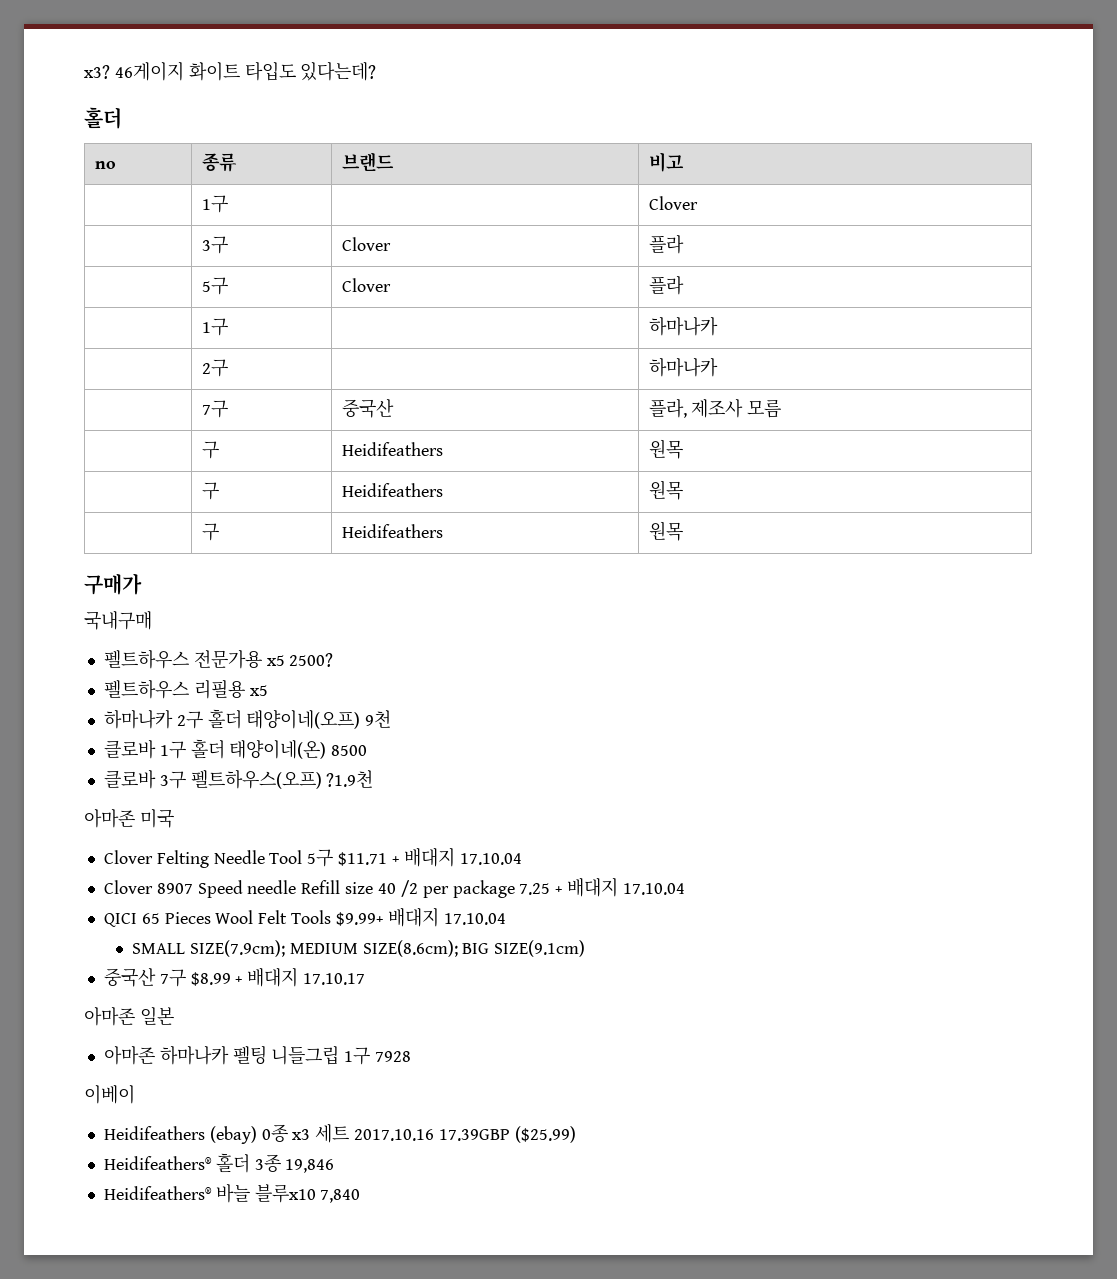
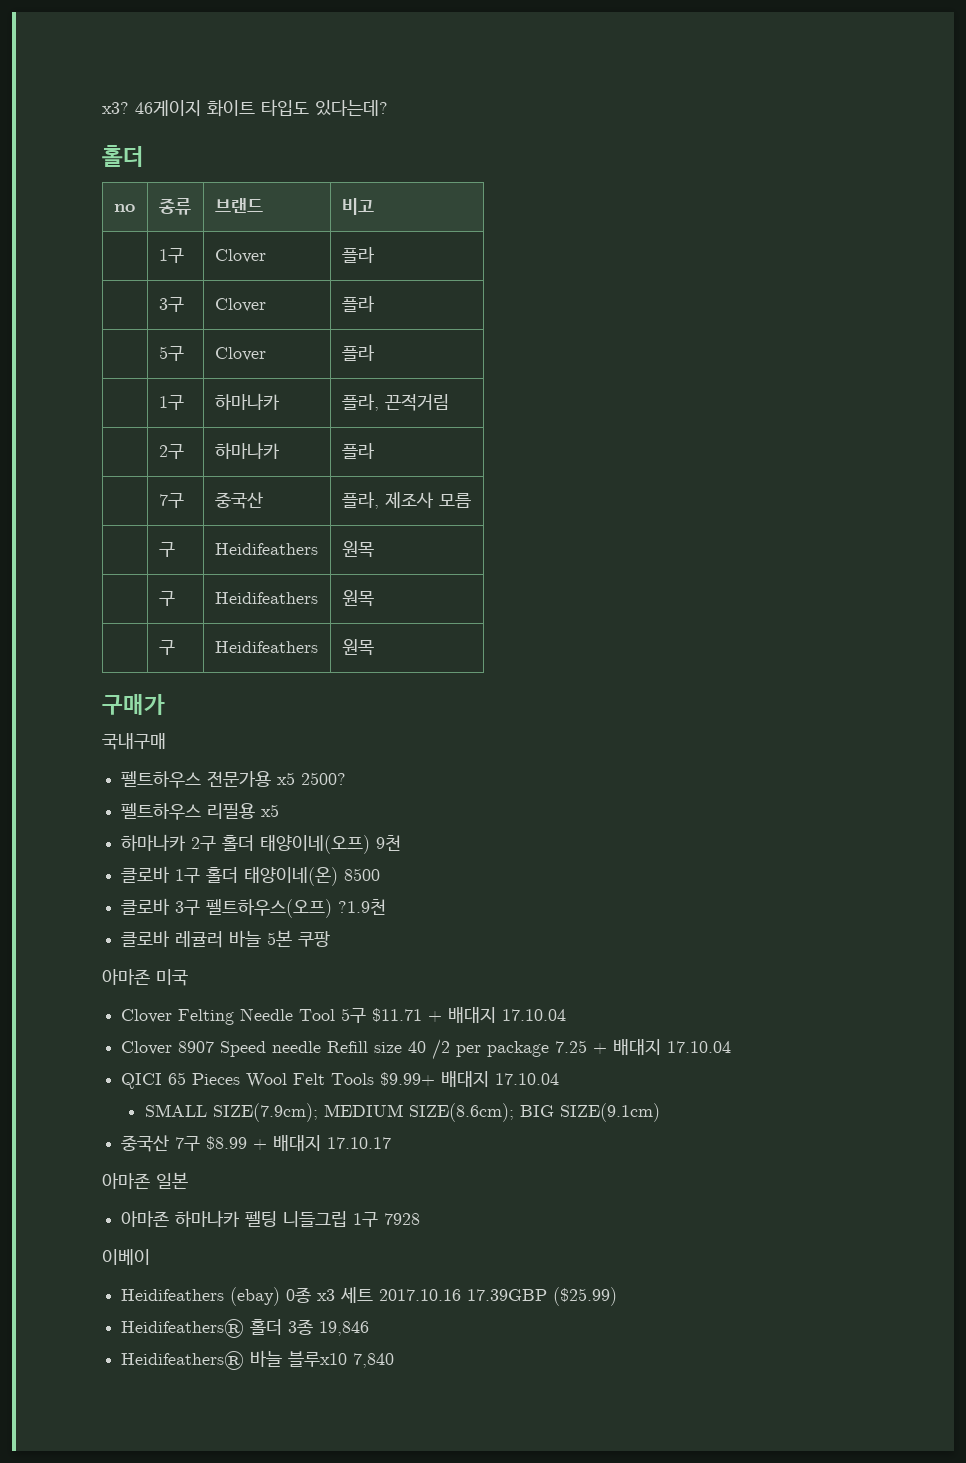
- | 1구 | | Clover
+ | 1구 | Clover | 플라
- | 1구 | | 하마나카
+ | 1구 | 하마나카 | 플라, 끈적거림
- | 2구 | | 하마나카
+ | 2구 | 하마나카 | 플라
+ 클로바 레귤러 바늘 5본 쿠팡

